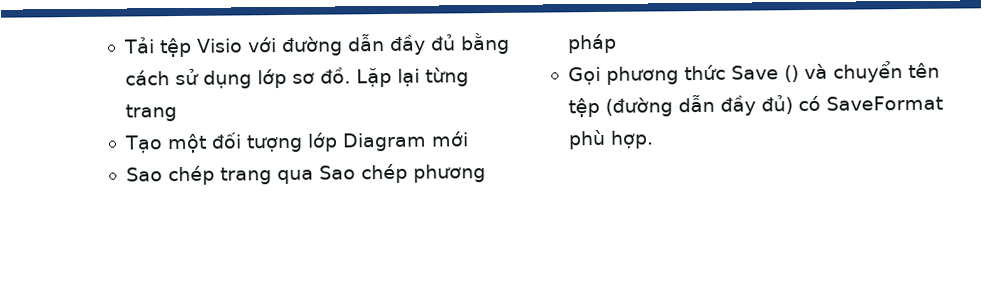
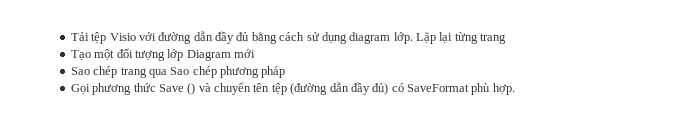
- Tải tệp Visio với đường dẫn đầy đủ bằng cách sử dụng lớp sơ đồ.
+ Tải tệp Visio với đường dẫn đầy đủ bằng cách sử dụng diagram lớp.

